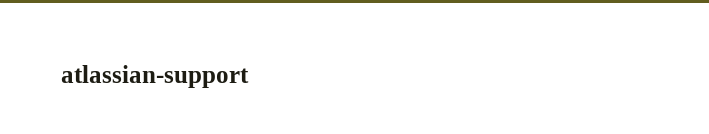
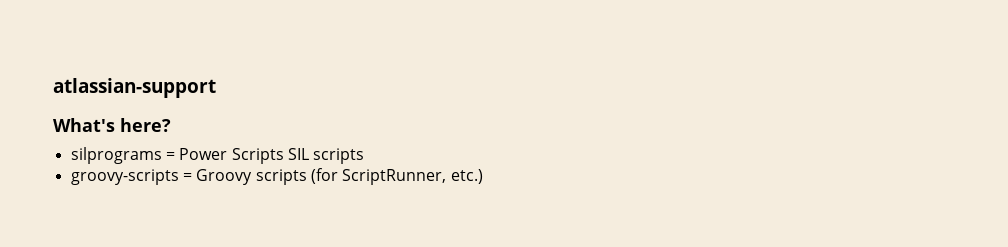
+ What's here?
+ silprograms = Power Scripts SIL scripts
+ groovy-scripts = Groovy scripts (for ScriptRunner, etc.)

